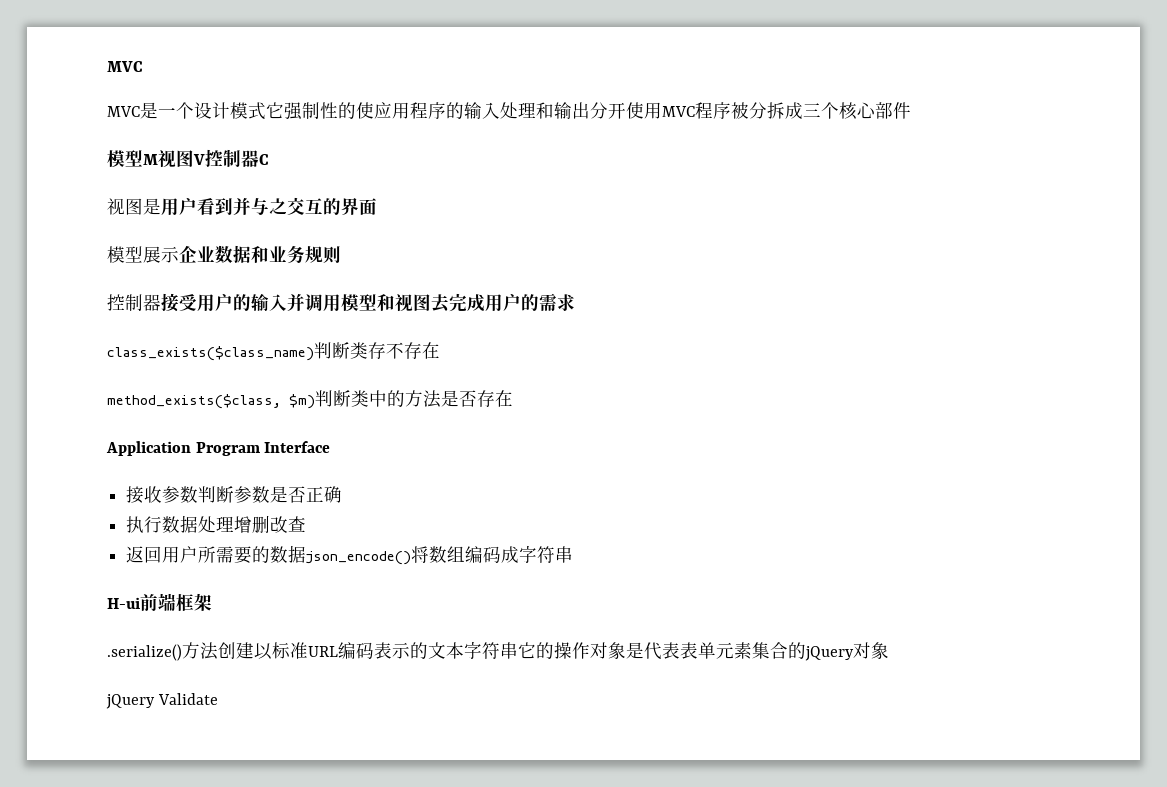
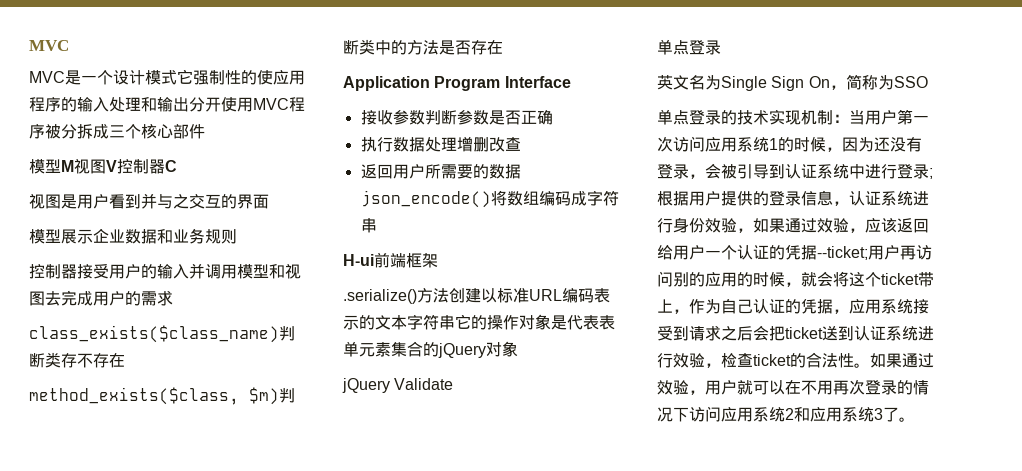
  jQuery Validate
+ 单点登录
+ 英文名为Single Sign On，简称为SSO
+ 单点登录的技术实现机制：当用户第一次访问应用系统1的时候，因为还没有登录，会被引导到认证系统中进行登录;根据用户提供的登录信息，认证系统进行身份效验，如果通过效验，应该返回给用户一个认证的凭据--ticket;用户再访问别的应用的时候，就会将这个ticket带上，作为自己认证的凭据，应用系统接受到请求之后会把ticket送到认证系统进行效验，检查ticket的合法性。如果通过效验，用户就可以在不用再次登录的情况下访问应用系统2和应用系统3了。

